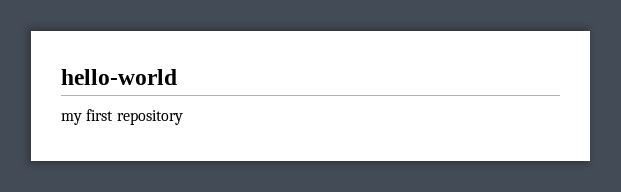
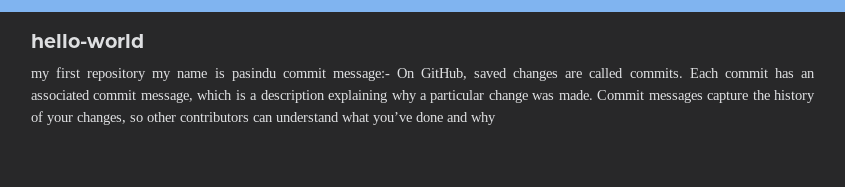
- my first repository
+ my first repository my name is pasindu commit message:- On GitHub, saved changes are called commits. Each commit has an associated commit message, which is a description explaining why a particular change was made. Commit messages capture the history of your changes, so other contributors can understand what you’ve done and why

